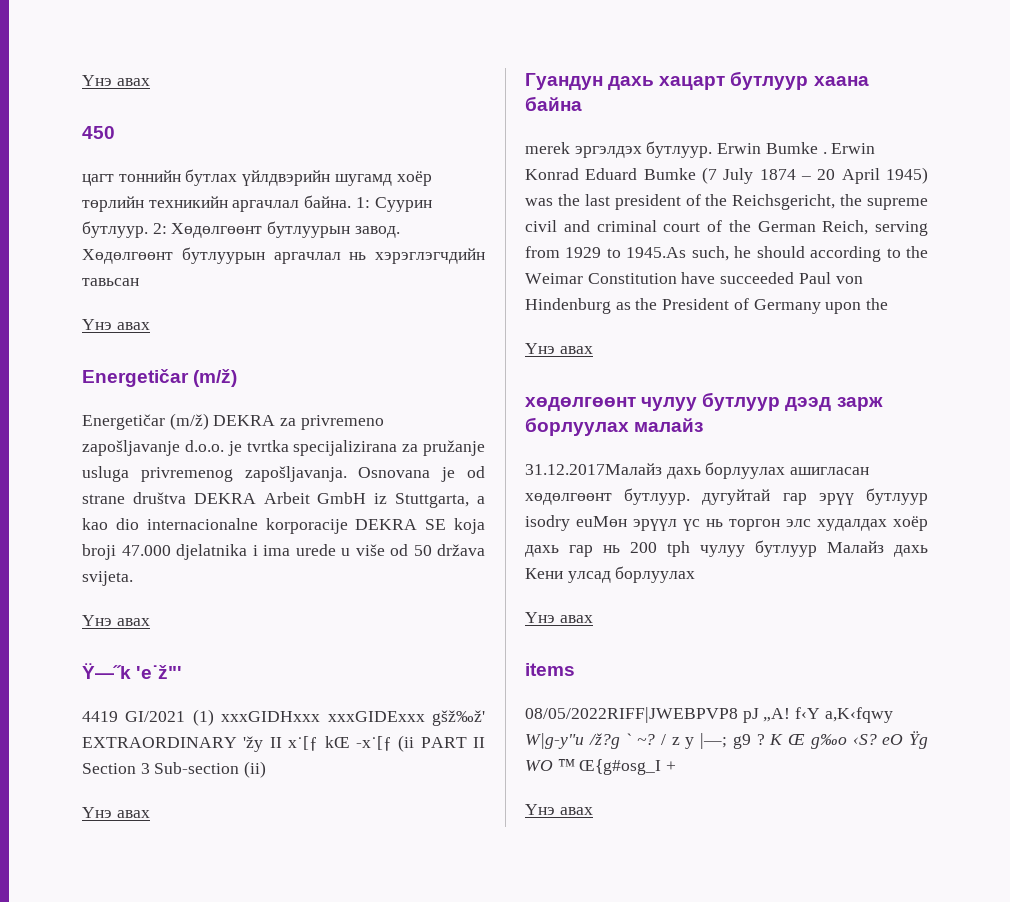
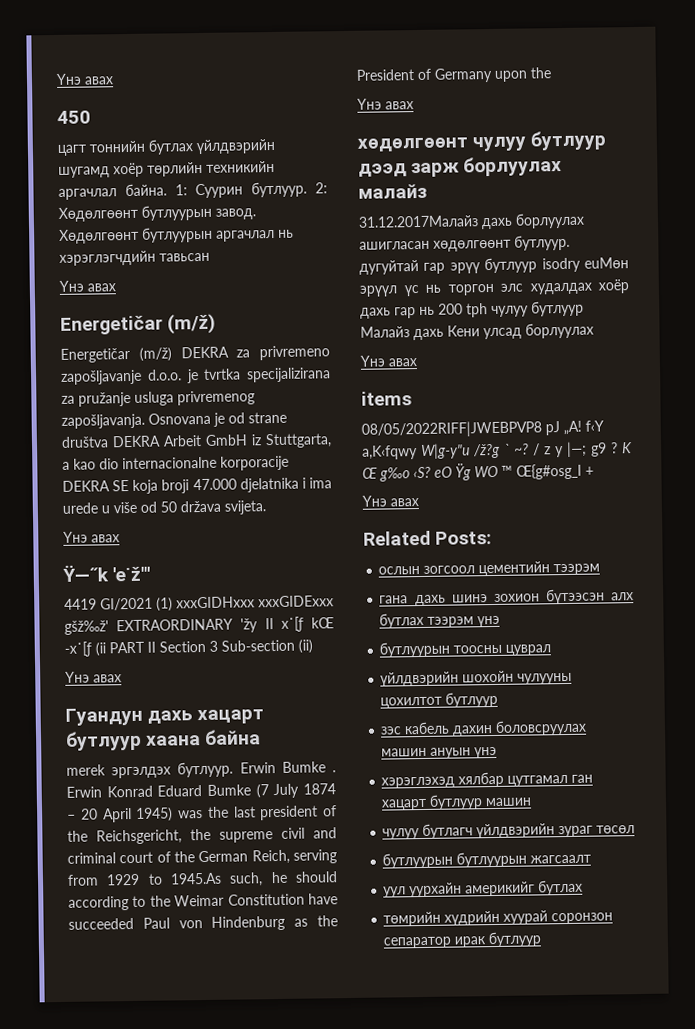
+ Related Posts:
+ ослын зогсоол цементийн тээрэм
+ гана дахь шинэ зохион бүтээсэн алх бутлах тээрэм үнэ
+ бутлуурын тоосны цуврал
+ үйлдвэрийн шохойн чулууны цохилтот бутлуур
+ зэс кабель дахин боловсруулах машин ануын үнэ
+ хэрэглэхэд хялбар цутгамал ган хацарт бутлуур машин
+ чулуу бутлагч үйлдвэрийн зураг төсөл
+ бутлуурын бутлуурын жагсаалт
+ уул уурхайн америкийг бутлах
+ төмрийн хүдрийн хуурай соронзон сепаратор ирак бутлуур

